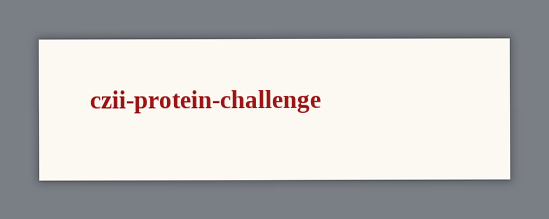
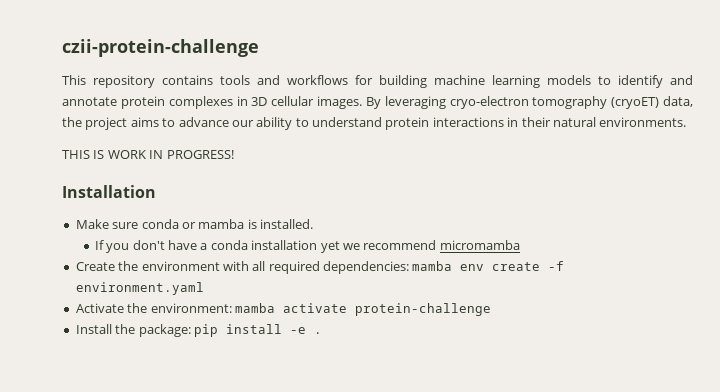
+ This repository contains tools and workflows for building machine learning models to identify and annotate protein complexes in 3D cellular images. By leveraging cryo-electron tomography (cryoET) data, the project aims to advance our ability to understand protein interactions in their natural environments.
+ THIS IS WORK IN PROGRESS!
+ Installation
+ Make sure conda or mamba is installed.
+ If you don't have a conda installation yet we recommend micromamba
+ Create the environment with all required dependencies: mamba env create -f environment.yaml
+ Activate the environment: mamba activate protein-challenge
+ Install the package: pip install -e .

